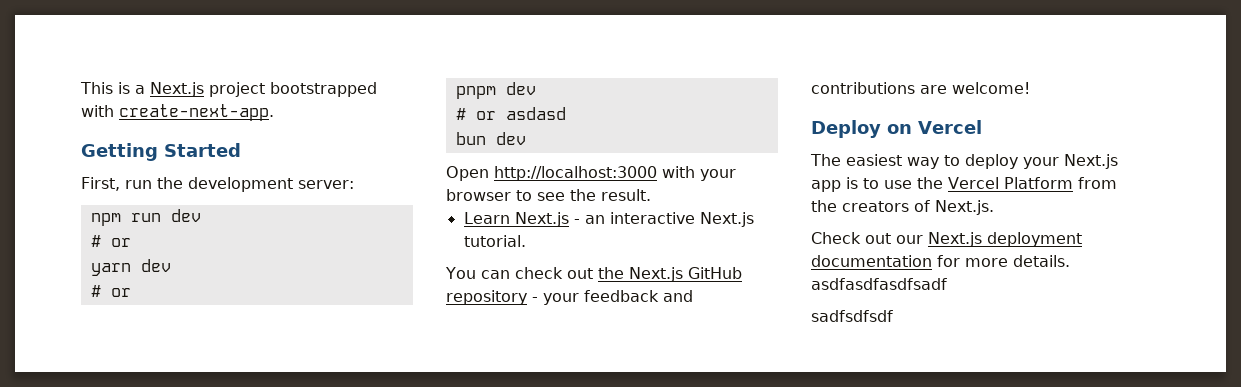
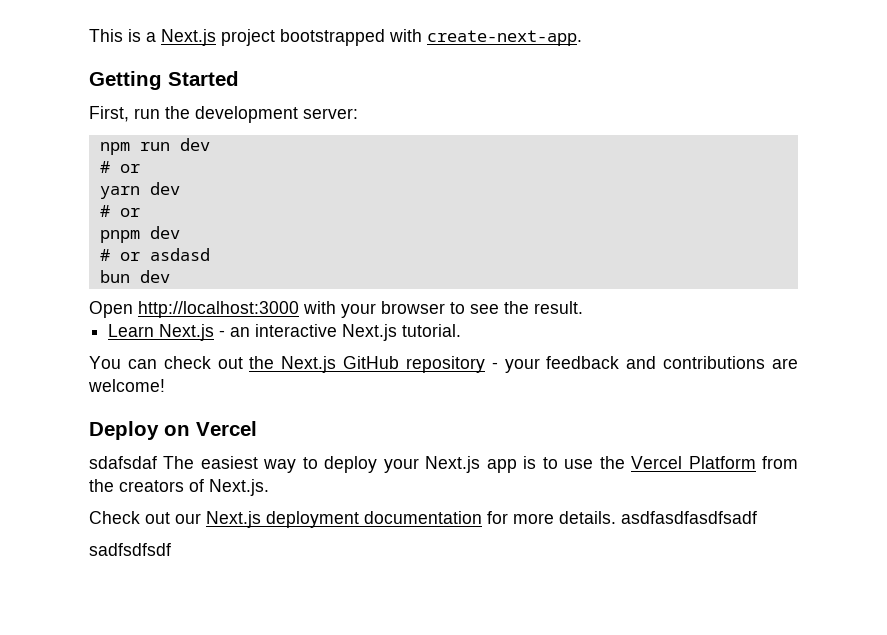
- The easiest way to deploy your Next.js app is to use the Vercel Platform from the creators of Next.js.
+ sdafsdaf The easiest way to deploy your Next.js app is to use the Vercel Platform from the creators of Next.js.

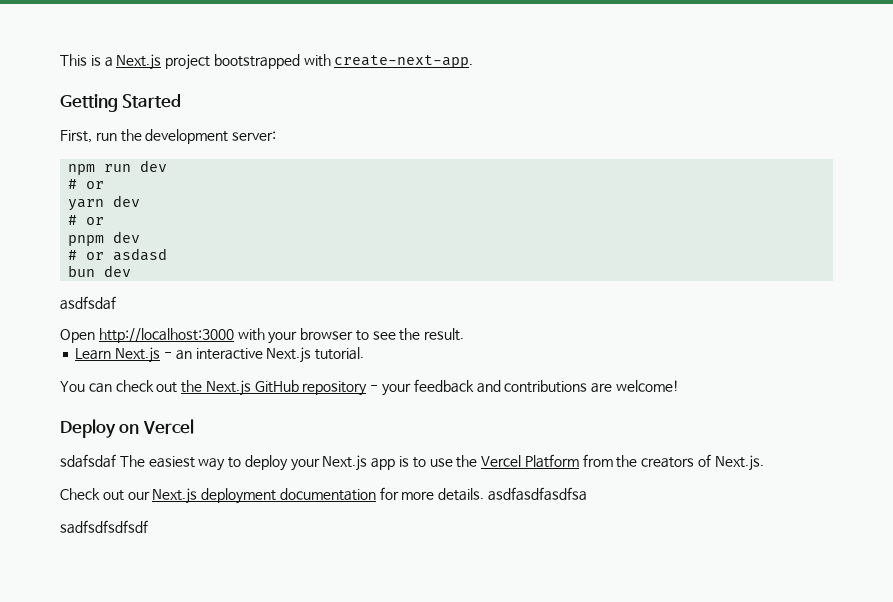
+ asdfsdaf
- Check out our Next.js deployment documentation for more details. asdfasdfasdfsadf
- sadfsdfsdf
+ Check out our Next.js deployment documentation for more details. asdfasdfasdfsa
+ sadfsdfsdfsdf

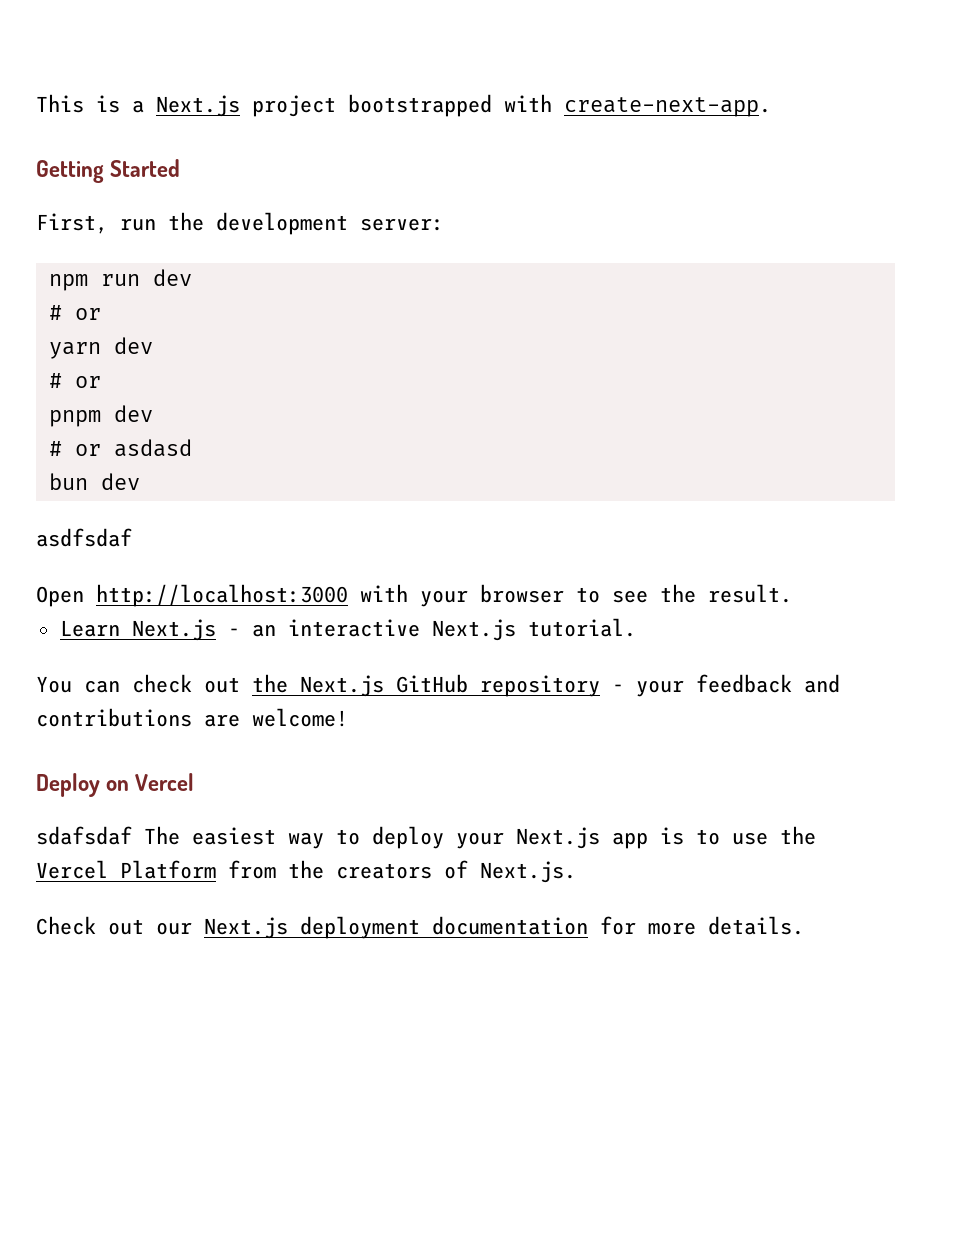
- Check out our Next.js deployment documentation for more details. asdfasdfasdfsa
- sadfsdfsdfsdf
+ Check out our Next.js deployment documentation for more details.

